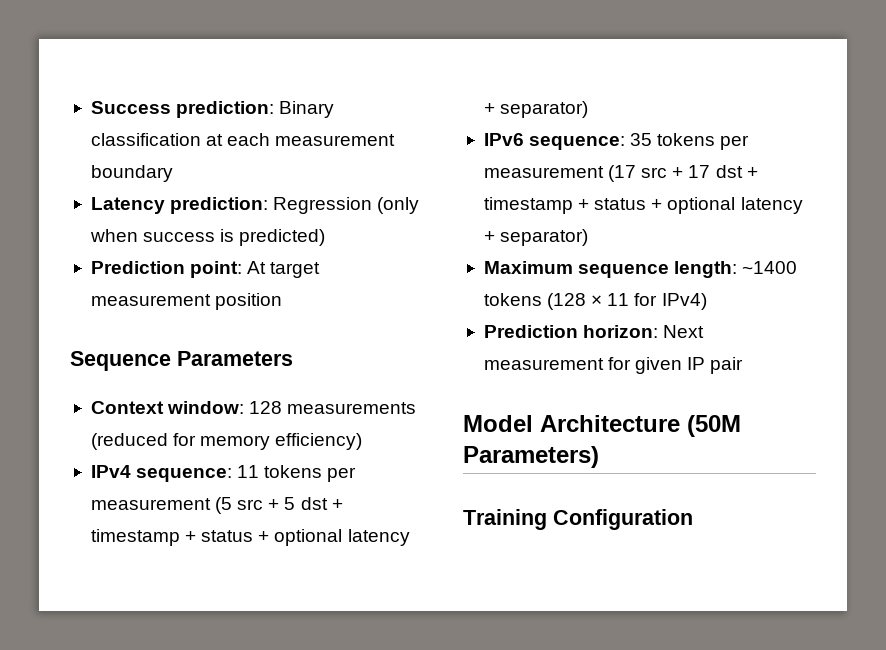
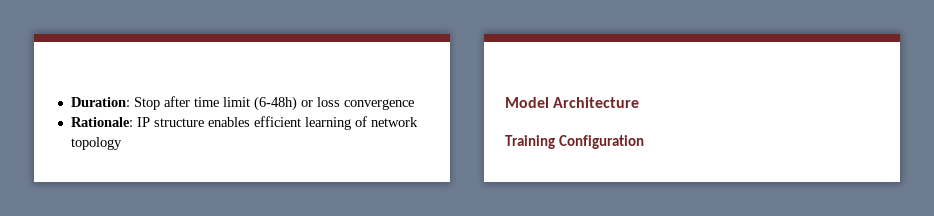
- Success prediction: Binary classification at each measurement boundary
- Latency prediction: Regression (only when success is predicted)
- Prediction point: At target measurement position
- Sequence Parameters
- Context window: 128 measurements (reduced for memory efficiency)
- IPv4 sequence: 11 tokens per measurement (5 src + 5 dst + timestamp + status + optional latency + separator)
- IPv6 sequence: 35 tokens per measurement (17 src + 17 dst + timestamp + status + optional latency + separator)
- Maximum sequence length: ~1400 tokens (128 × 11 for IPv4)
- Prediction horizon: Next measurement for given IP pair
+ Duration: Stop after time limit (6-48h) or loss convergence
+ Rationale: IP structure enables efficient learning of network topology
- Model Architecture (50M Parameters)
+ Model Architecture

